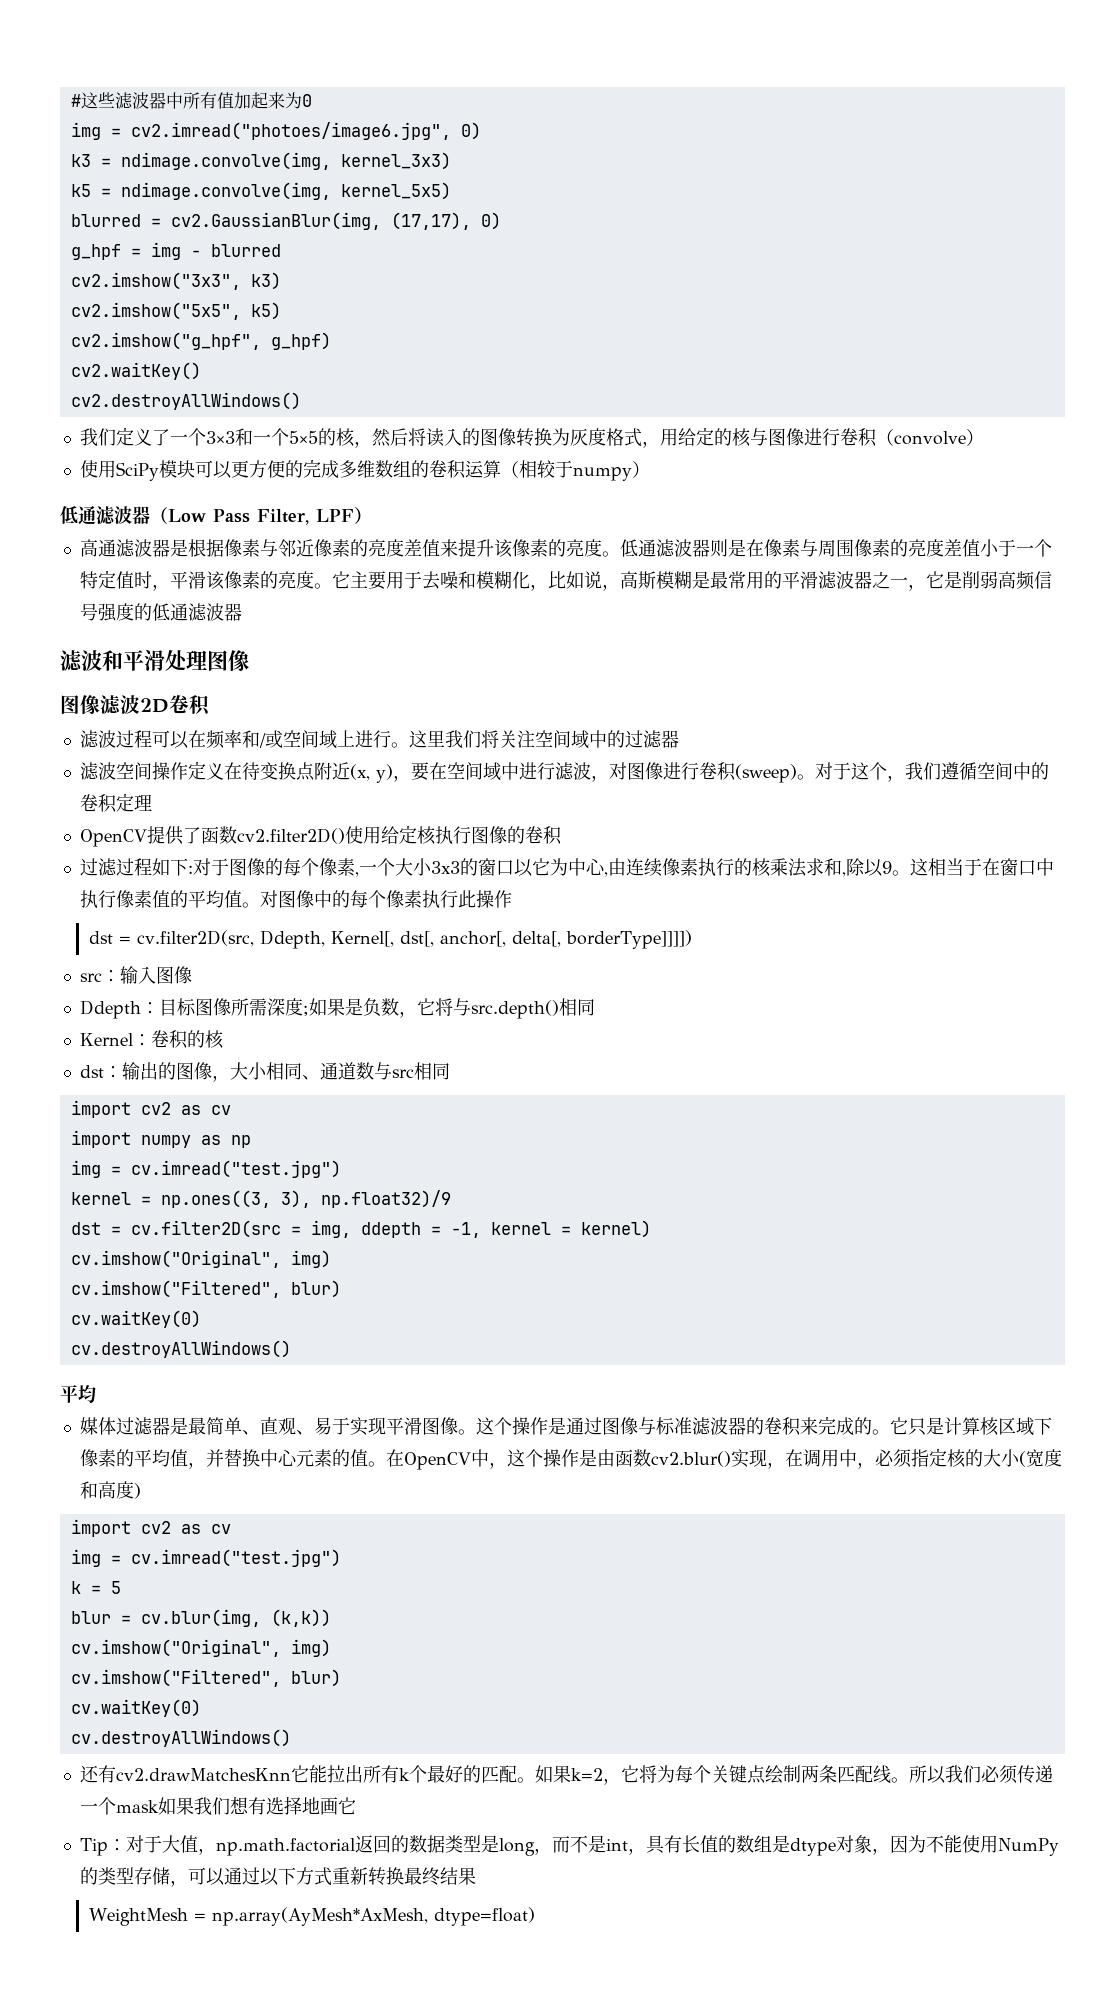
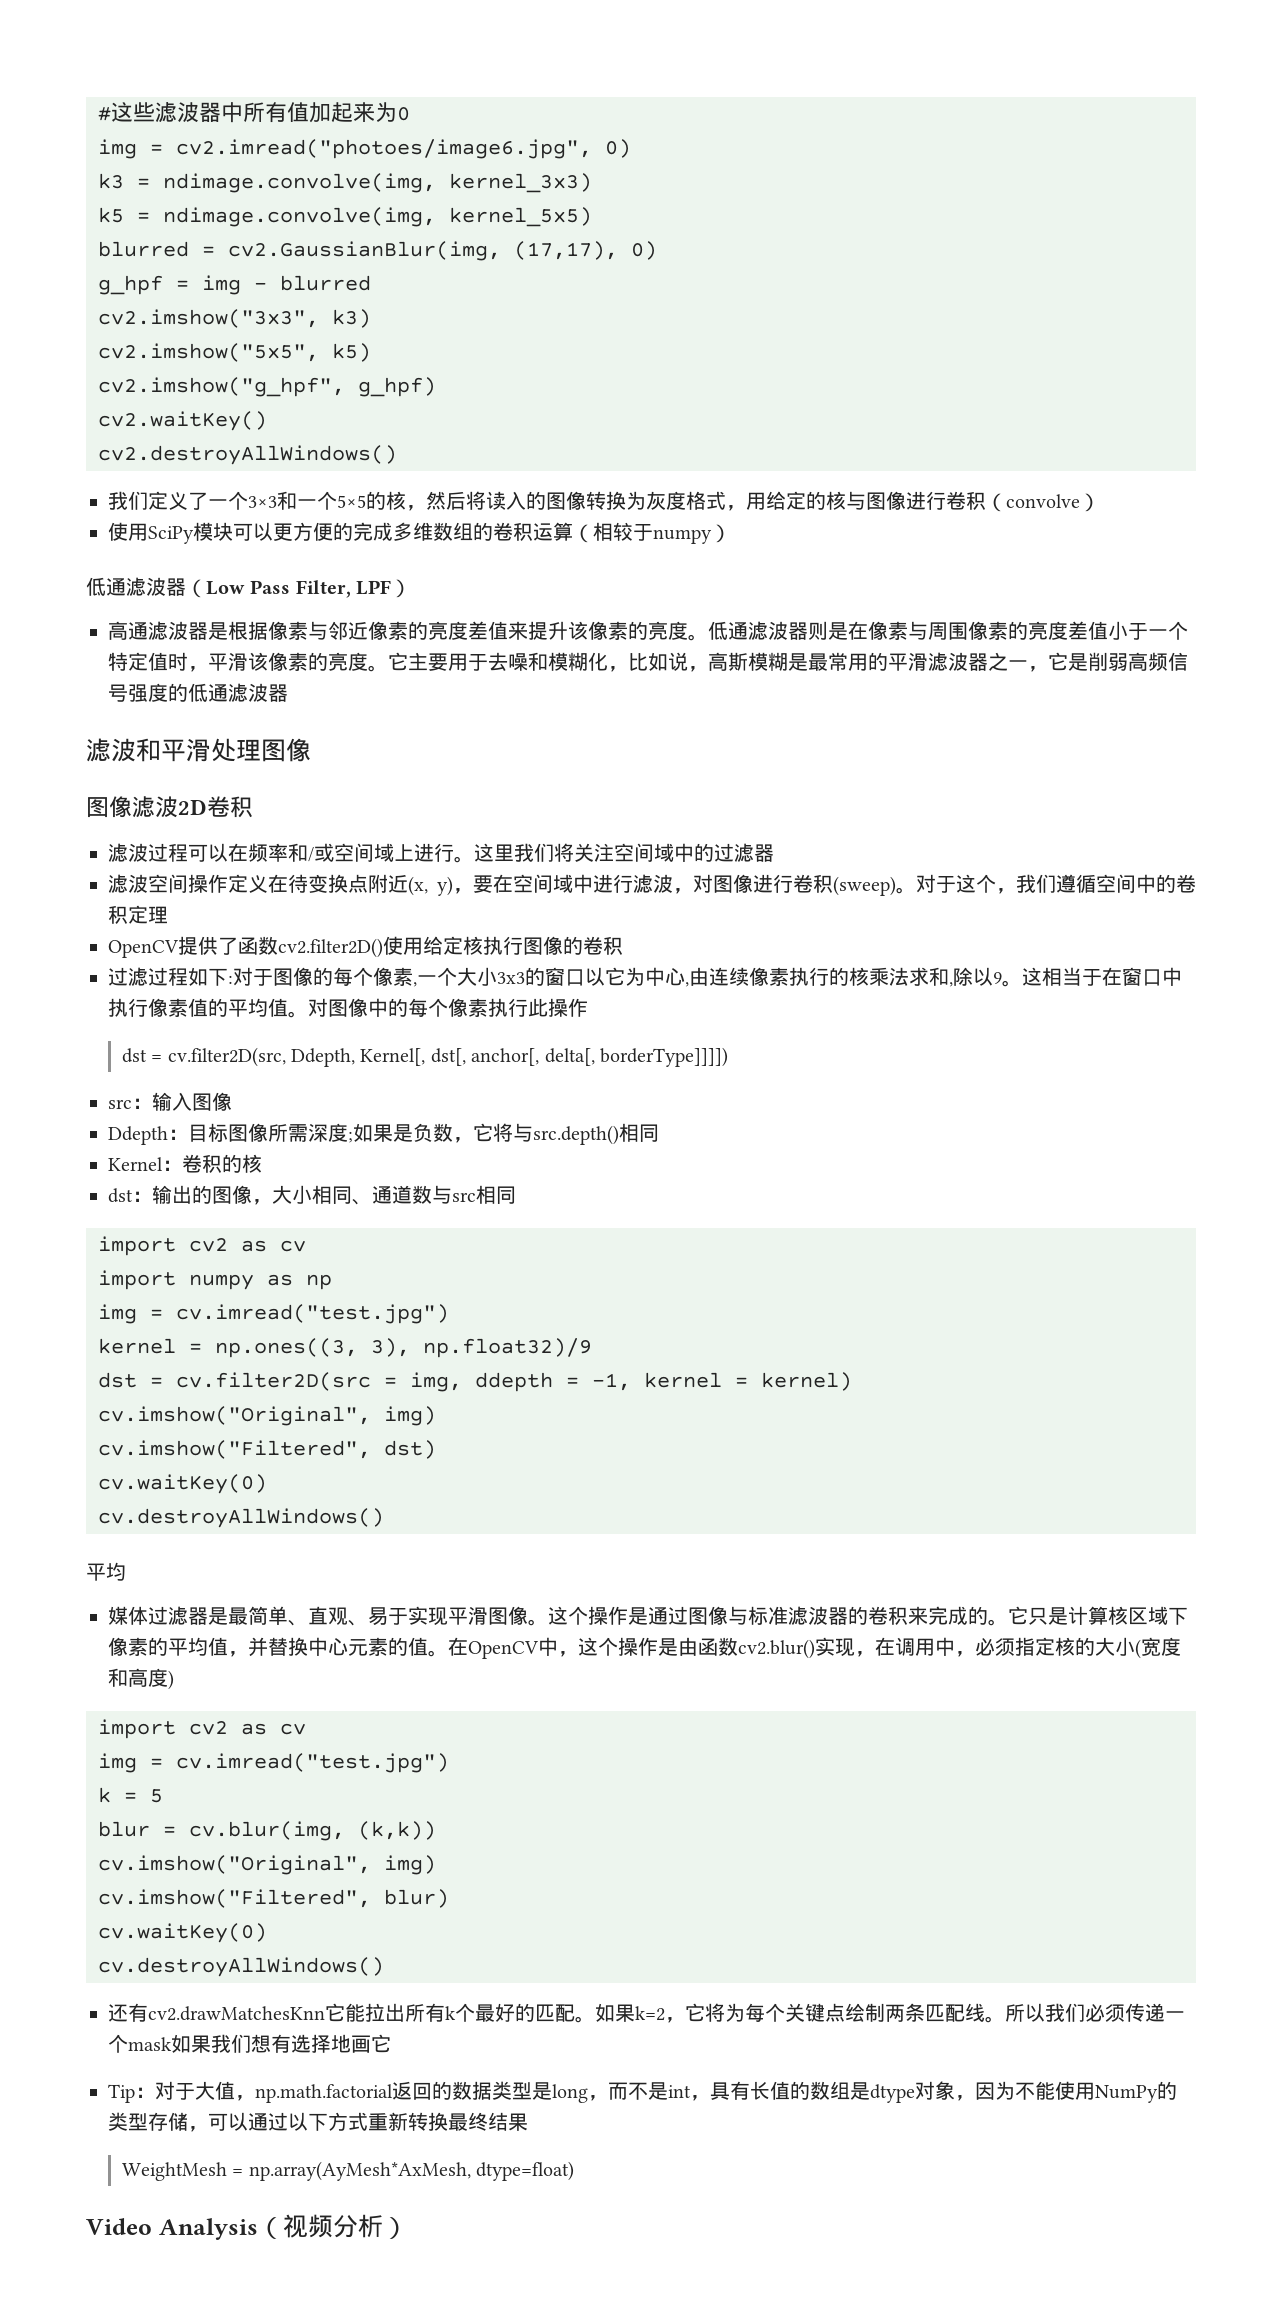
  dst = cv.filter2D(src = img, ddepth = -1, kernel = kernel)
  cv.imshow("Original", img)
- cv.imshow("Filtered", blur)
+ cv.imshow("Filtered", dst)
+ Video Analysis（视频分析）

